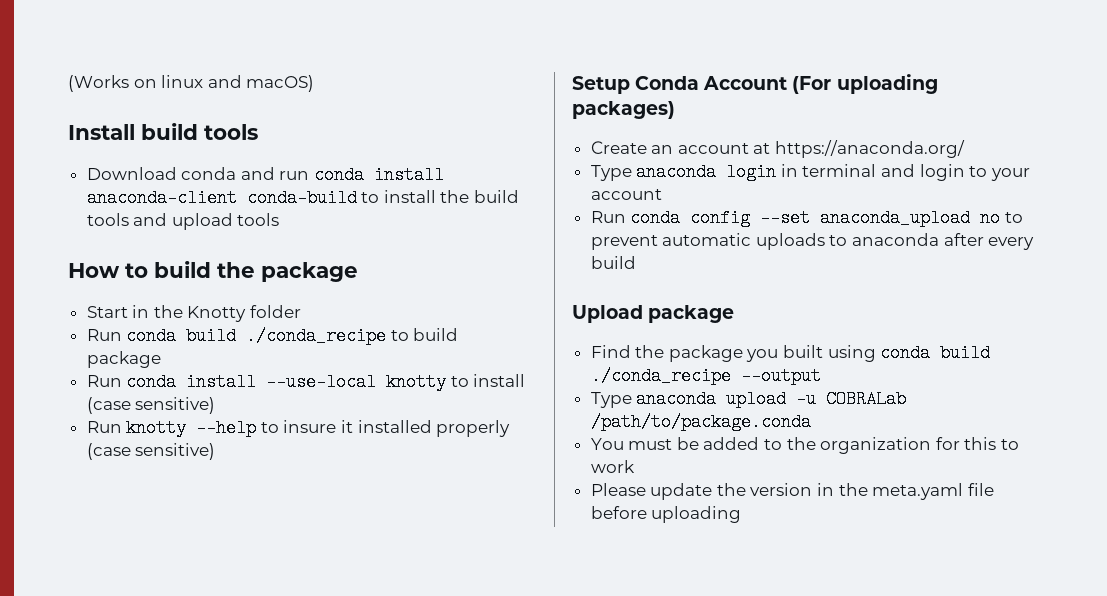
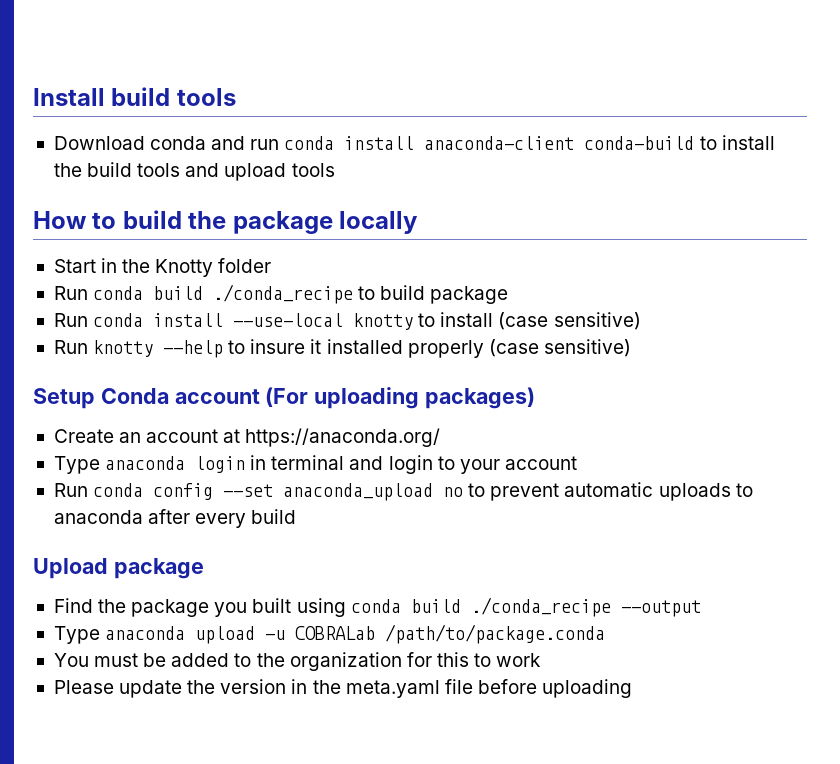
- (Works on linux and macOS)
- How to build the package
+ How to build the package locally
- Setup Conda Account (For uploading packages)
+ Setup Conda account (For uploading packages)

